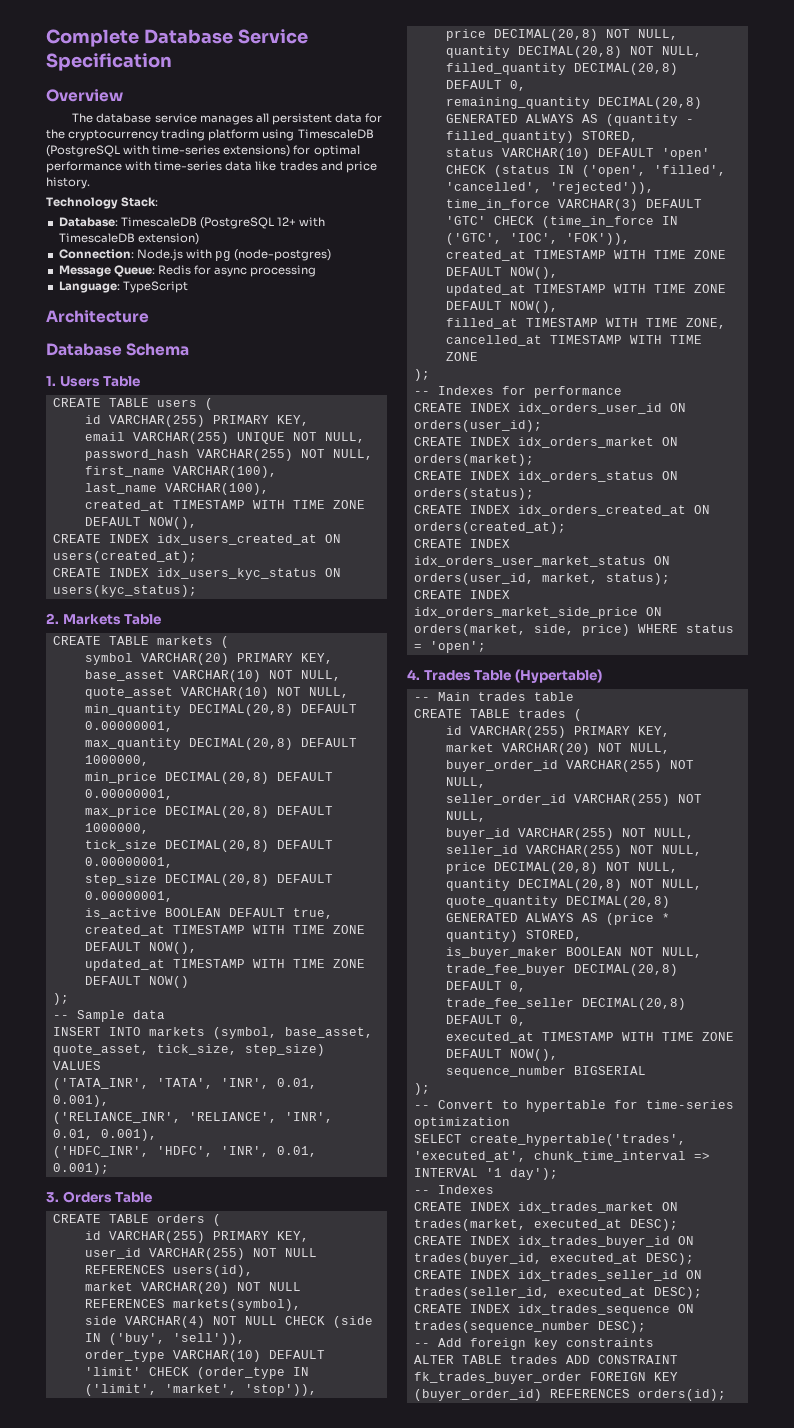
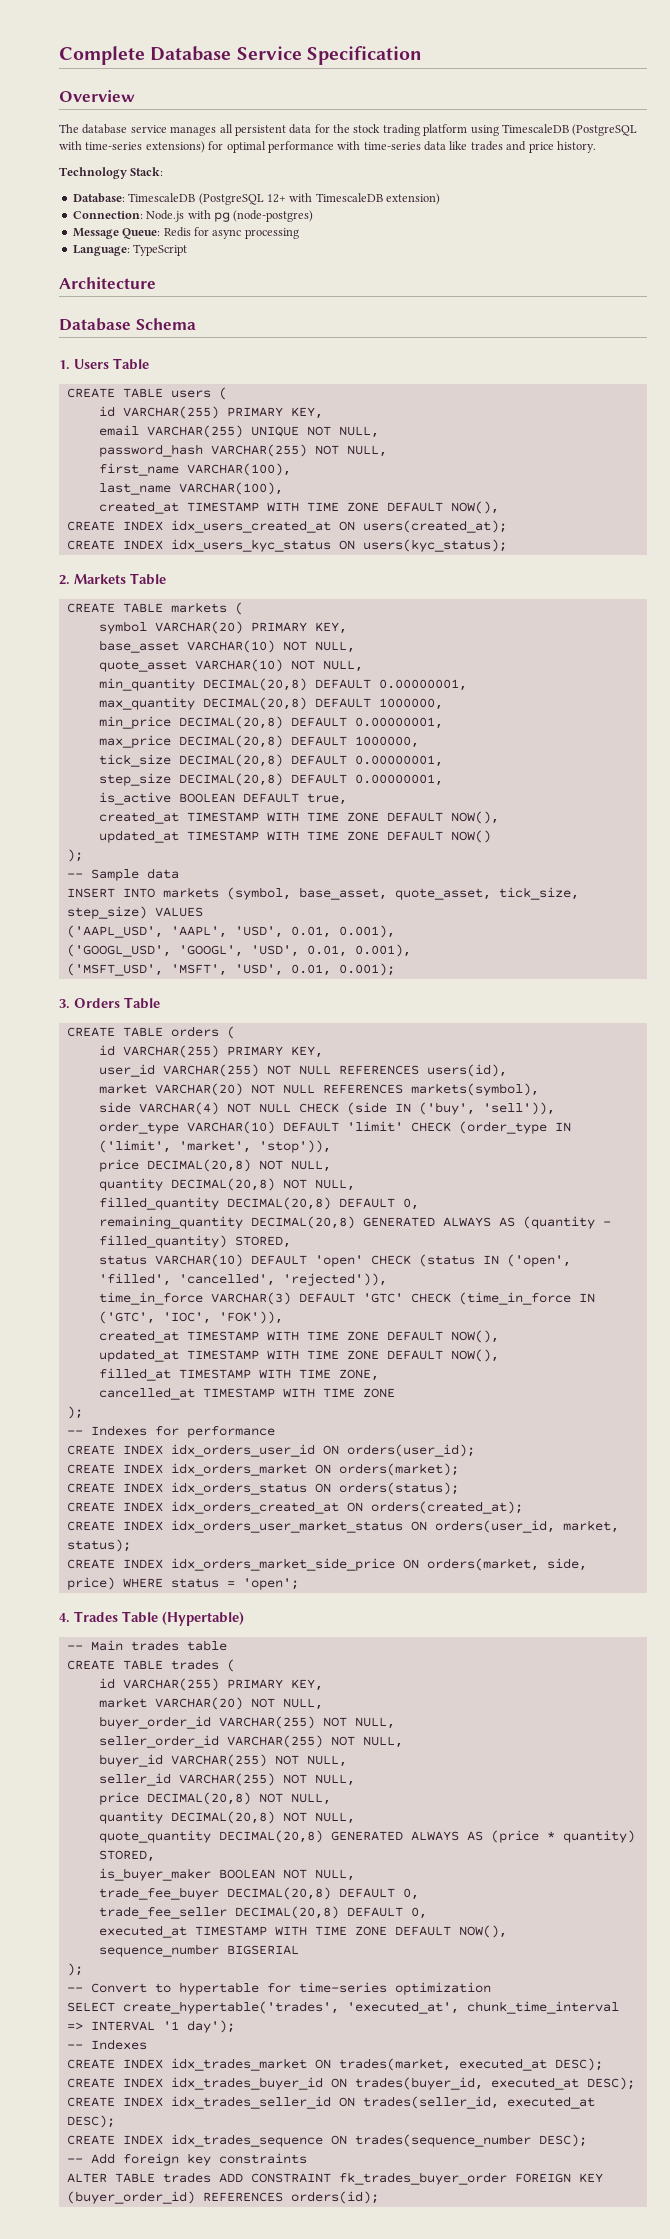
- The database service manages all persistent data for the cryptocurrency trading platform using TimescaleDB (PostgreSQL with time-series extensions) for optimal performance with time-series data like trades and price history.
+ The database service manages all persistent data for the stock trading platform using TimescaleDB (PostgreSQL with time-series extensions) for optimal performance with time-series data like trades and price history.
- ('TATA_INR', 'TATA', 'INR', 0.01, 0.001),
- ('RELIANCE_INR', 'RELIANCE', 'INR', 0.01, 0.001),
- ('HDFC_INR', 'HDFC', 'INR', 0.01, 0.001);
+ ('AAPL_USD', 'AAPL', 'USD', 0.01, 0.001),
+ ('GOOGL_USD', 'GOOGL', 'USD', 0.01, 0.001),
+ ('MSFT_USD', 'MSFT', 'USD', 0.01, 0.001);

